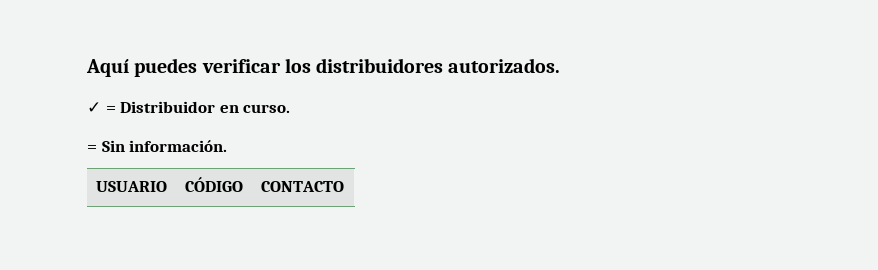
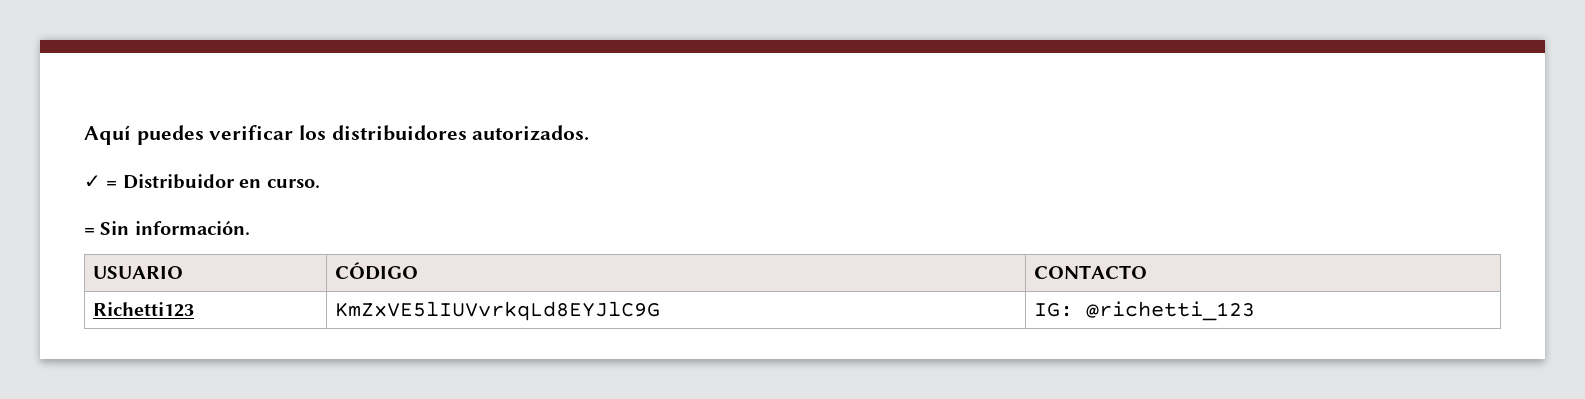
+ Richetti123 | KmZxVE5lIUVvrkqLd8EYJlC9G | IG: @richetti_123

